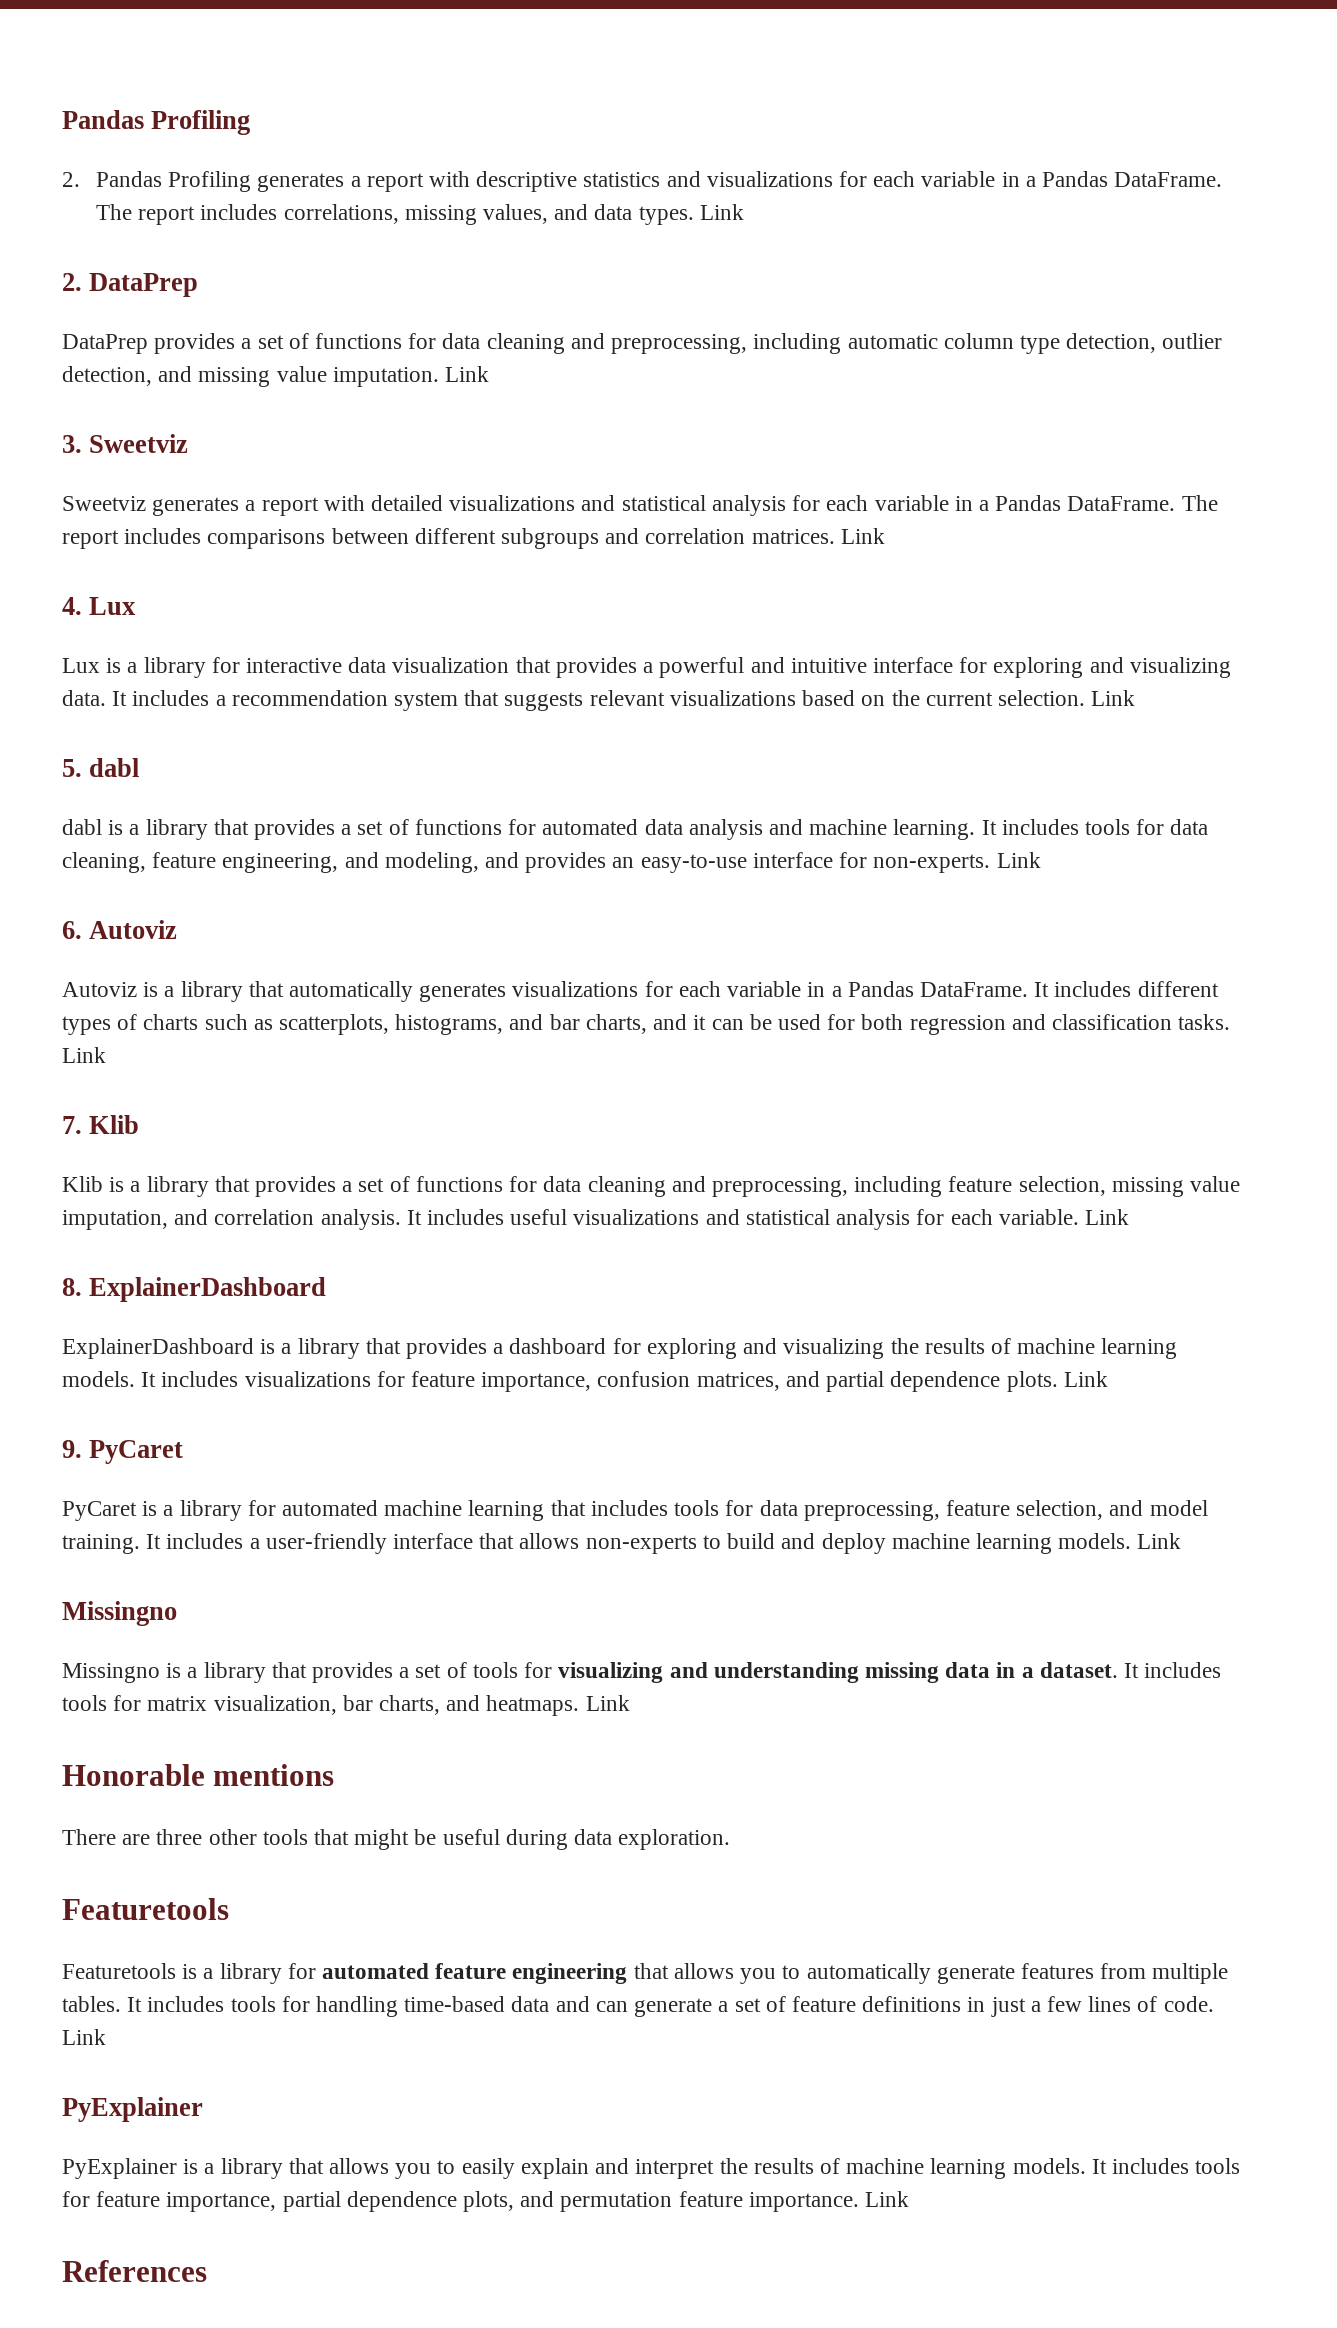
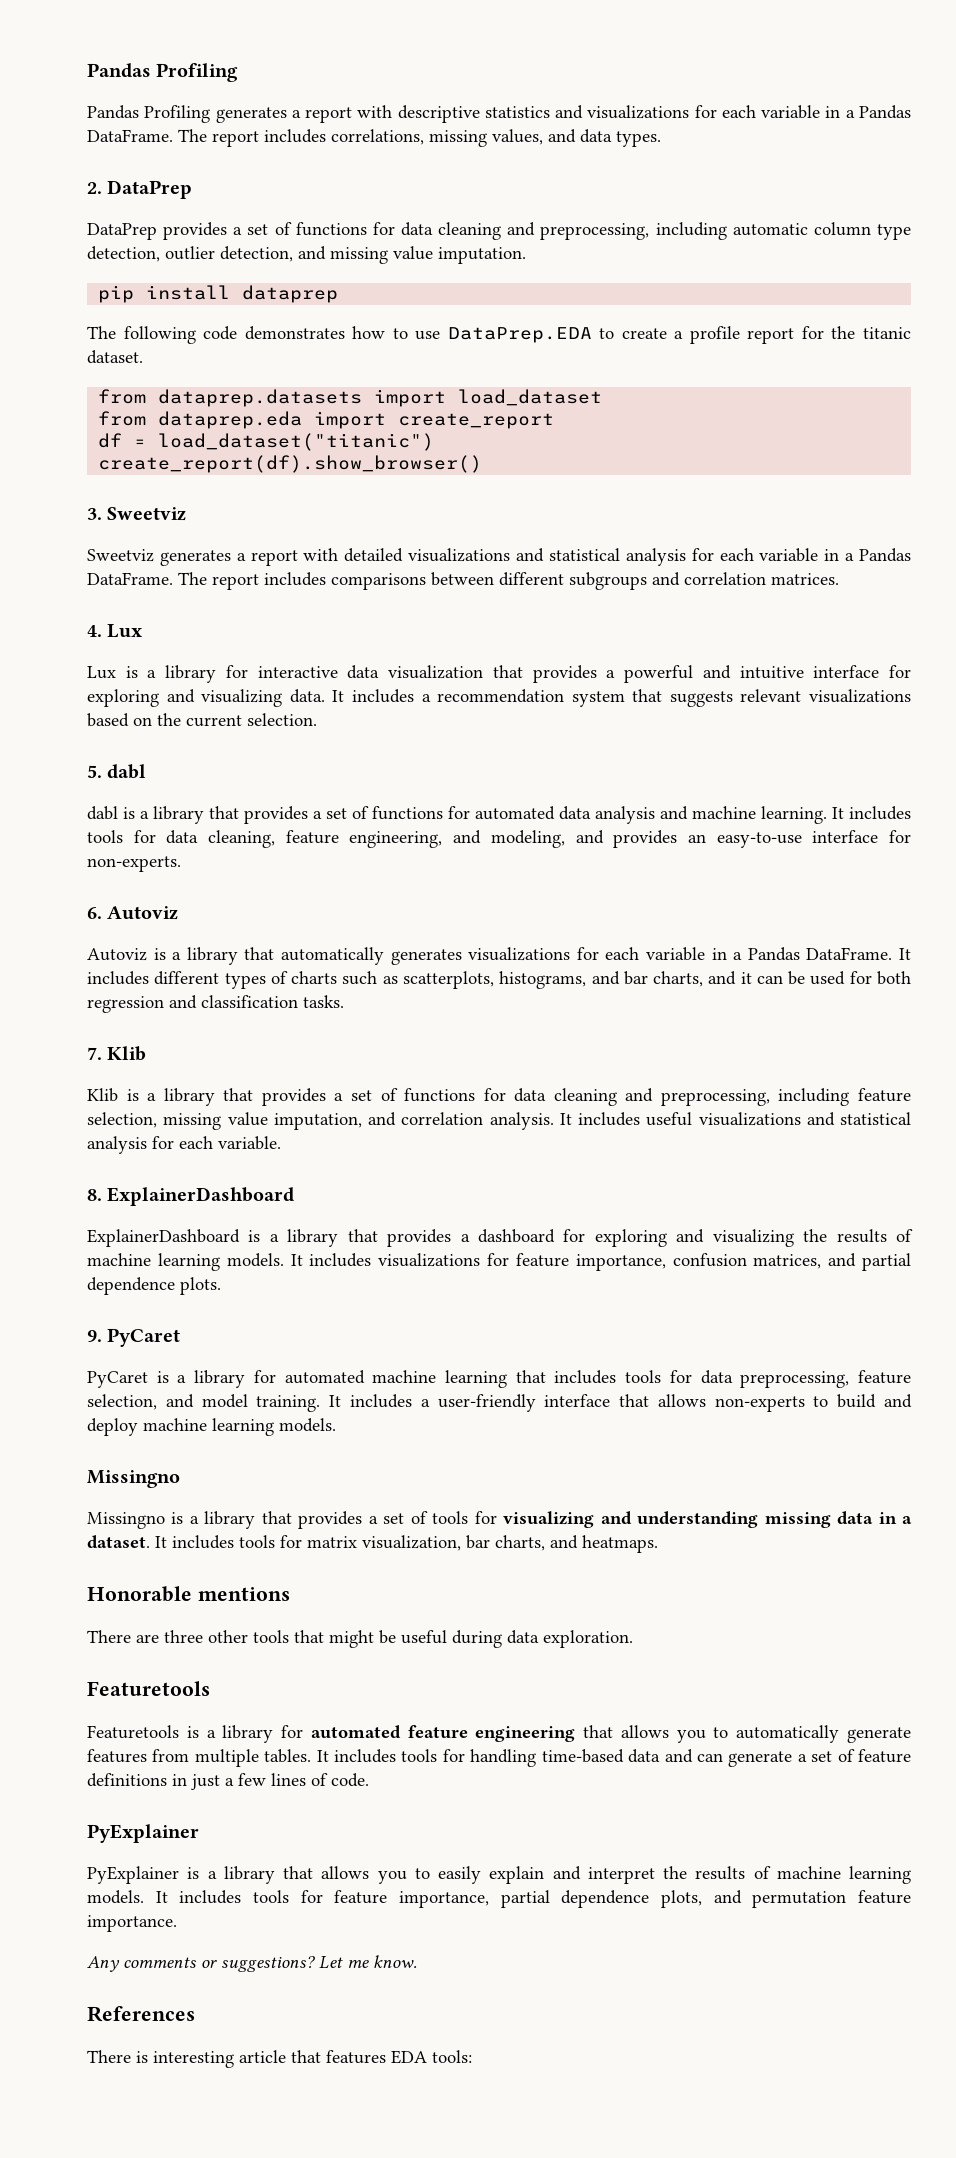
- 2. Pandas Profiling generates a report with descriptive statistics and visualizations for each variable in a Pandas DataFrame.
+ Pandas Profiling generates a report with descriptive statistics and visualizations for each variable in a Pandas DataFrame.
- The report includes correlations, missing values, and data types. Link
+ The report includes correlations, missing values, and data types.
- DataPrep provides a set of functions for data cleaning and preprocessing, including automatic column type detection, outlier detection, and missing value imputation. Link
+ DataPrep provides a set of functions for data cleaning and preprocessing, including automatic column type detection, outlier detection, and missing value imputation.
+ pip install dataprep
+ The following code demonstrates how to use DataPrep.EDA to create a profile report for the titanic dataset.
+ from dataprep.datasets import load_dataset
+ from dataprep.eda import create_report
+ df = load_dataset("titanic")
+ create_report(df).show_browser()
- The report includes comparisons between different subgroups and correlation matrices. Link
+ The report includes comparisons between different subgroups and correlation matrices.
- It includes a recommendation system that suggests relevant visualizations based on the current selection. Link
+ It includes a recommendation system that suggests relevant visualizations based on the current selection.
- It includes tools for data cleaning, feature engineering, and modeling, and provides an easy-to-use interface for non-experts. Link
+ It includes tools for data cleaning, feature engineering, and modeling, and provides an easy-to-use interface for non-experts.
- It includes different types of charts such as scatterplots, histograms, and bar charts, and it can be used for both regression and classification tasks. Link
+ It includes different types of charts such as scatterplots, histograms, and bar charts, and it can be used for both regression and classification tasks.
- It includes useful visualizations and statistical analysis for each variable. Link
+ It includes useful visualizations and statistical analysis for each variable.
- It includes visualizations for feature importance, confusion matrices, and partial dependence plots. Link
+ It includes visualizations for feature importance, confusion matrices, and partial dependence plots.
- It includes a user-friendly interface that allows non-experts to build and deploy machine learning models. Link
+ It includes a user-friendly interface that allows non-experts to build and deploy machine learning models.
- It includes tools for matrix visualization, bar charts, and heatmaps. Link
+ It includes tools for matrix visualization, bar charts, and heatmaps.
- It includes tools for handling time-based data and can generate a set of feature definitions in just a few lines of code. Link
+ It includes tools for handling time-based data and can generate a set of feature definitions in just a few lines of code.
- It includes tools for feature importance, partial dependence plots, and permutation feature importance. Link
+ It includes tools for feature importance, partial dependence plots, and permutation feature importance.
+ Any comments or suggestions? Let me know.
  References
+ There is interesting article that features EDA tools:

